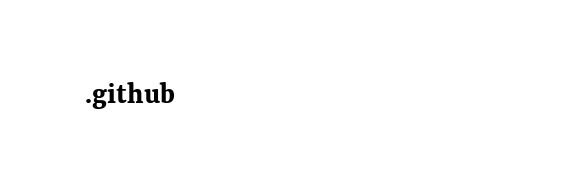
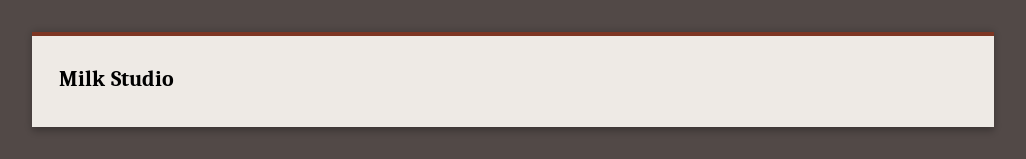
- .github
+ Milk Studio

